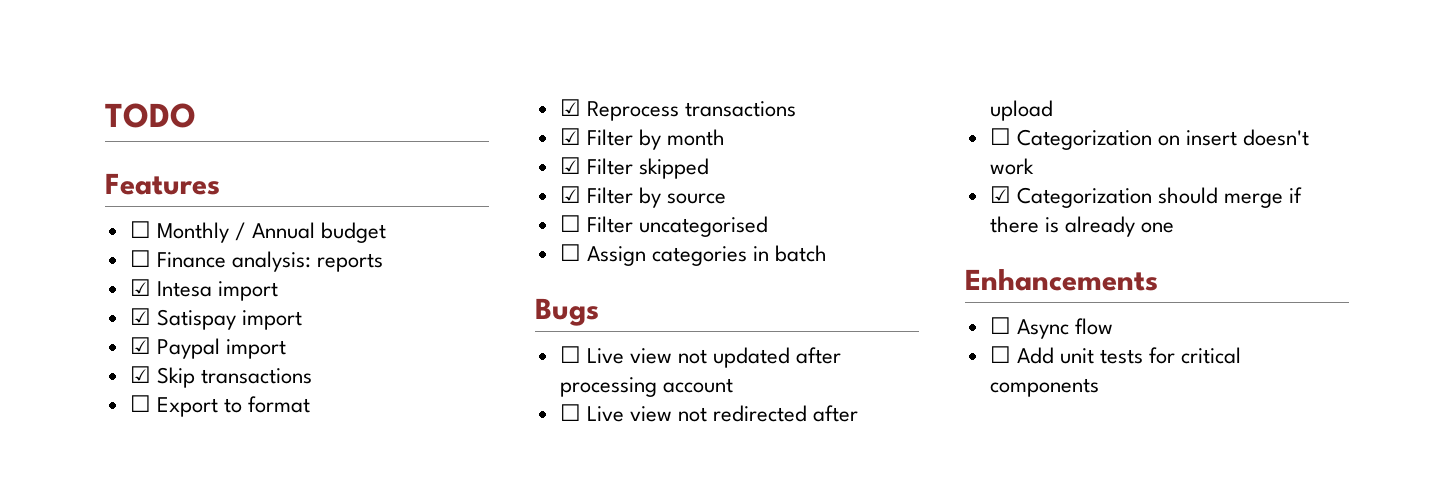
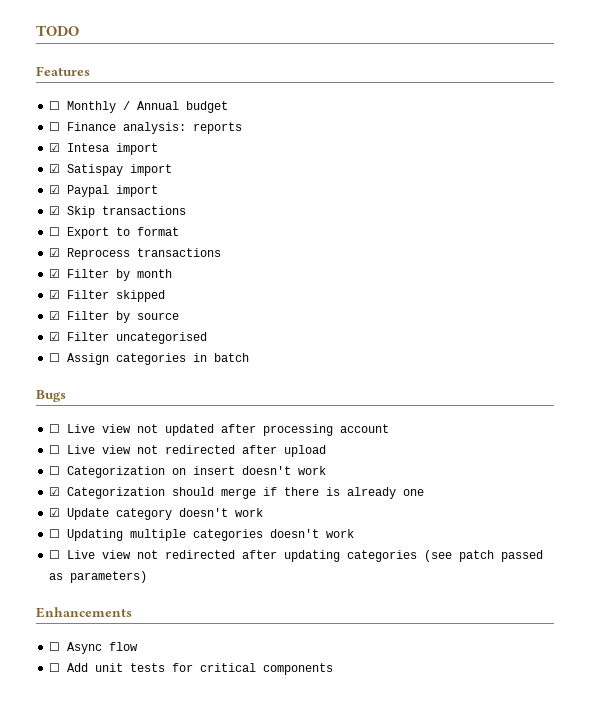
- ☐ Filter uncategorised
+ ☑ Filter uncategorised
+ ☑ Update category doesn't work
+ ☐ Updating multiple categories doesn't work
+ ☐ Live view not redirected after updating categories (see patch passed as parameters)

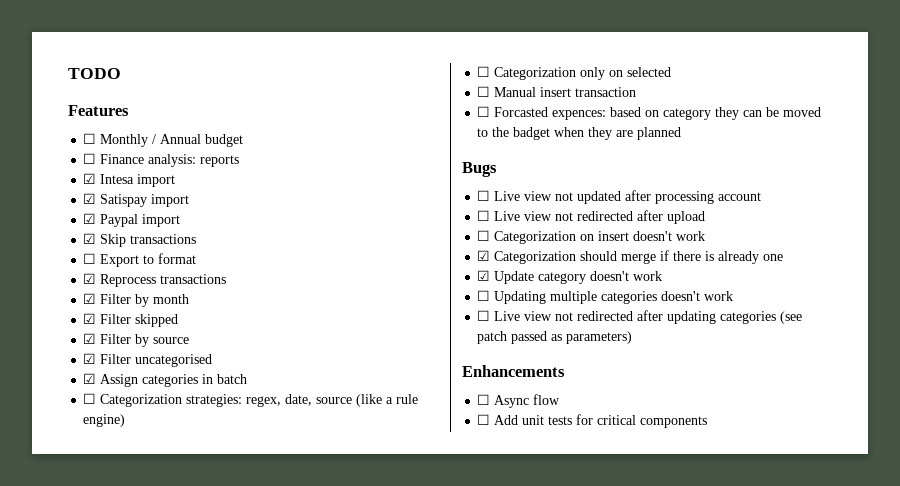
- ☐ Assign categories in batch
+ ☑ Assign categories in batch
+ ☐ Categorization strategies: regex, date, source (like a rule engine)
+ ☐ Categorization only on selected
+ ☐ Manual insert transaction
+ ☐ Forcasted expences: based on category they can be moved to the badget when they are planned

